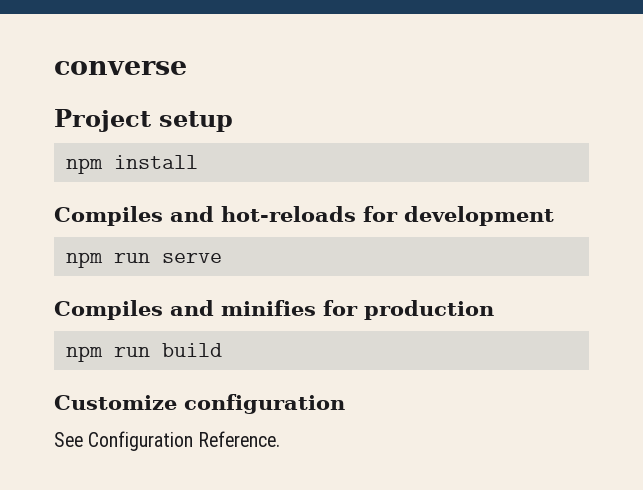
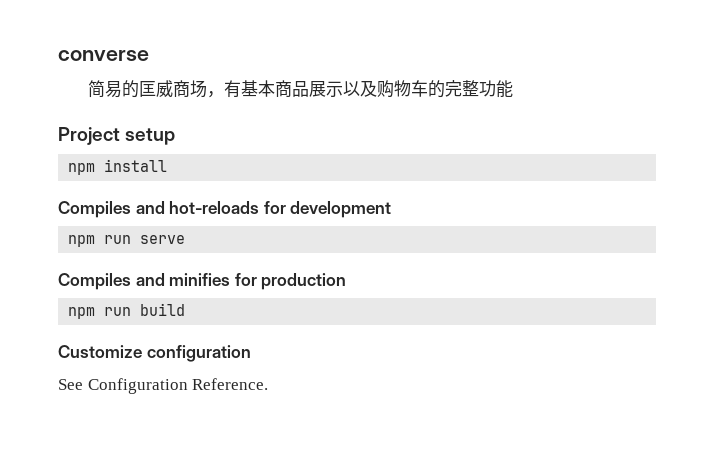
+ 简易的匡威商场，有基本商品展示以及购物车的完整功能

